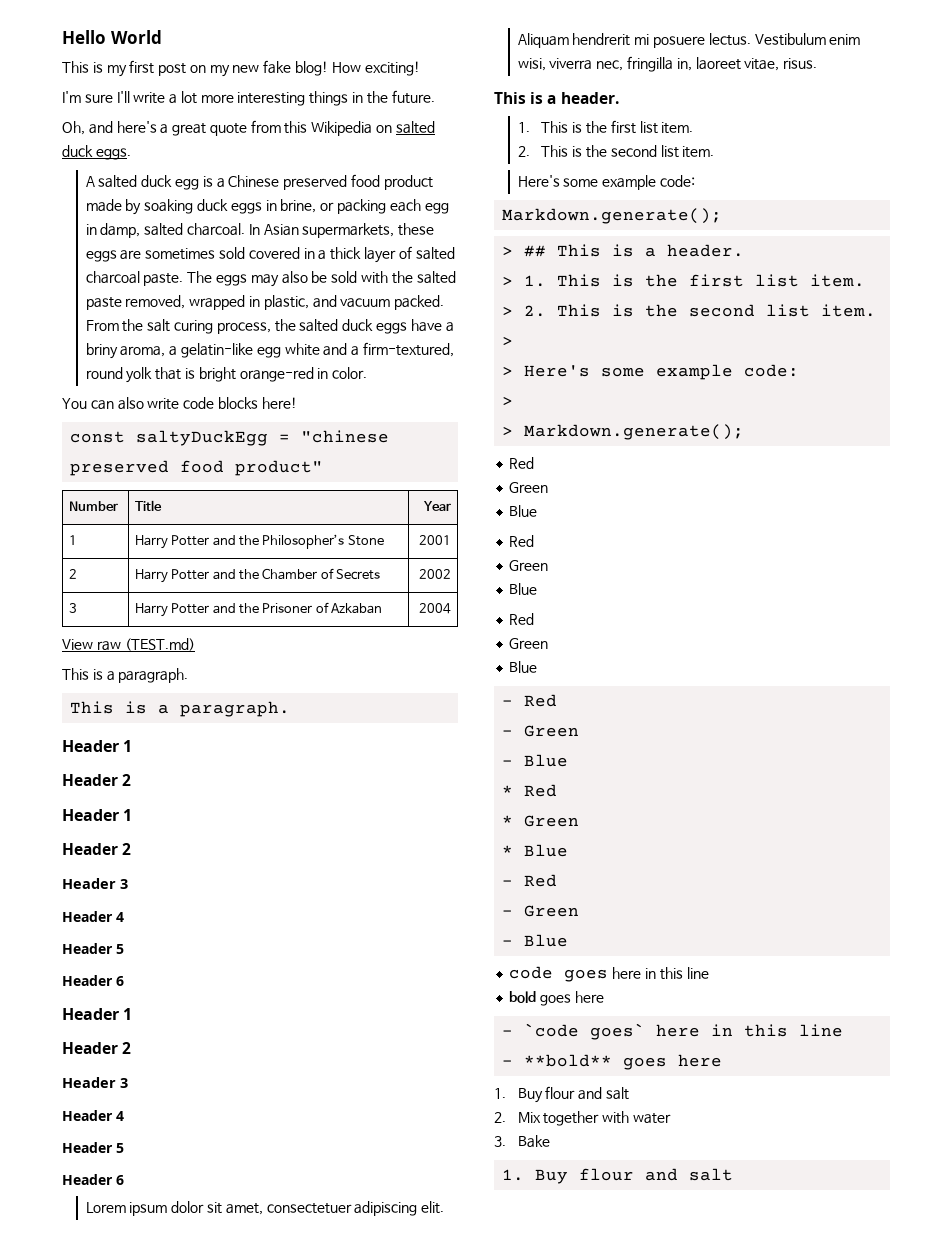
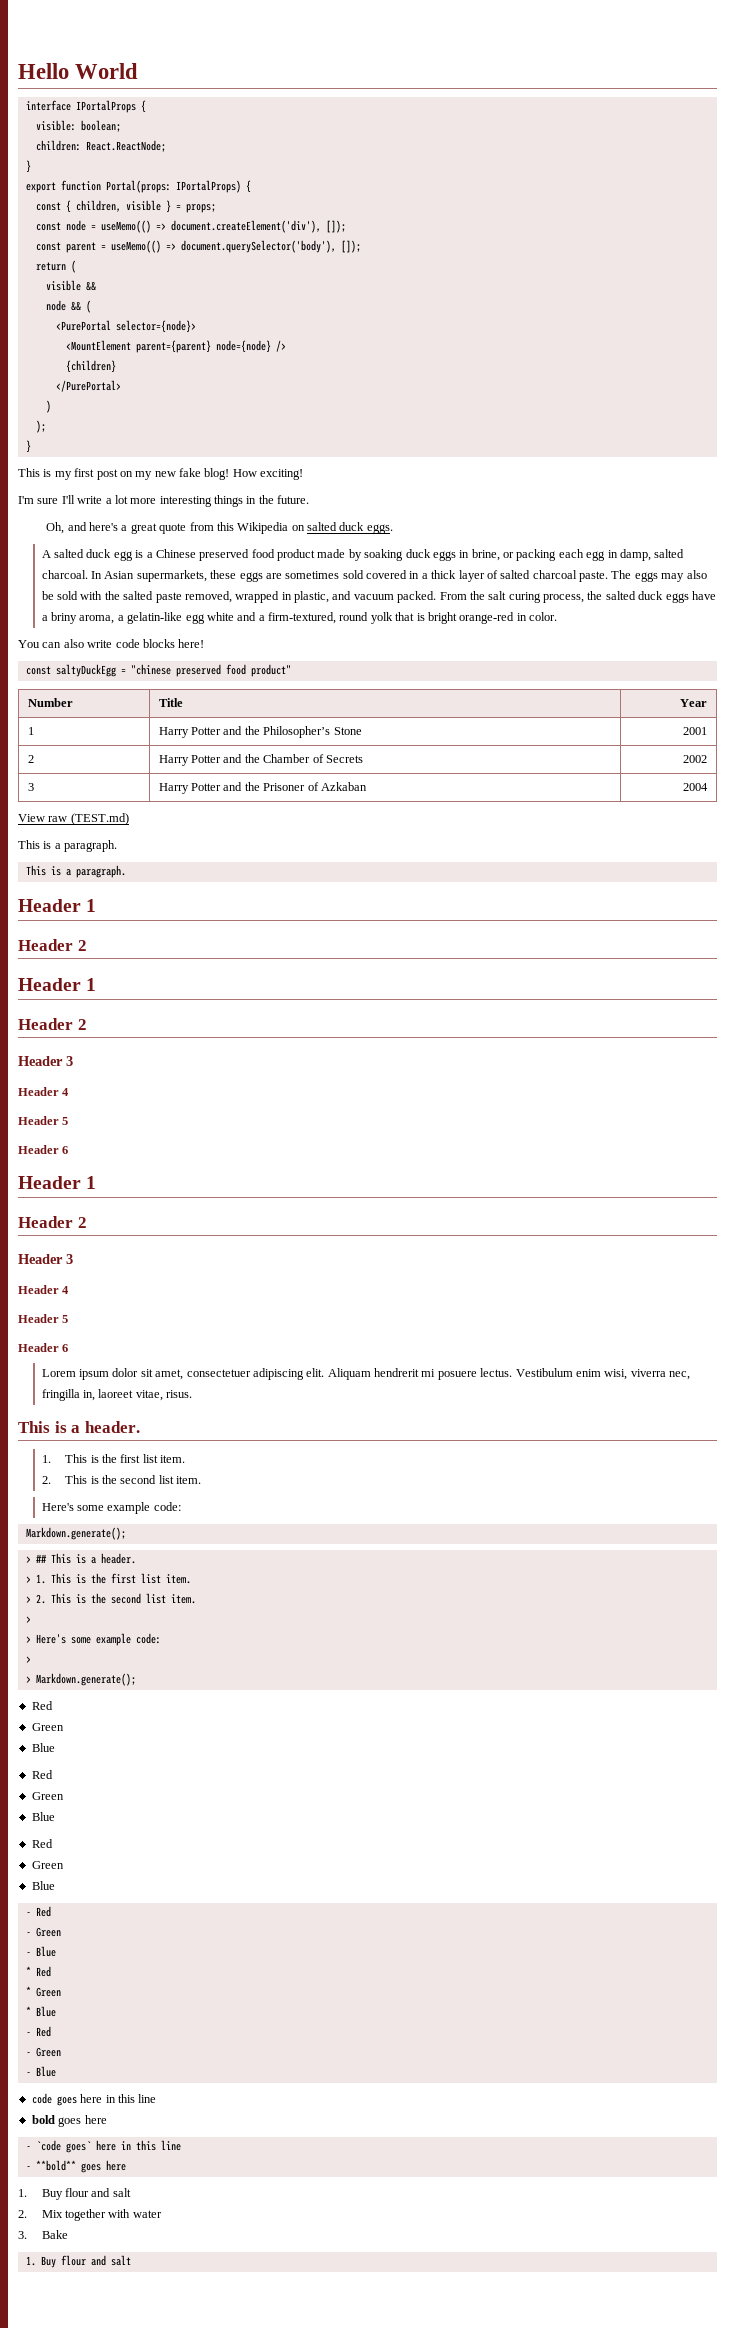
+ interface IPortalProps {
+ visible: boolean;
+ children: React.ReactNode;
+ }
+ export function Portal(props: IPortalProps) {
+ const { children, visible } = props;
+ const node = useMemo(() => document.createElement('div'), []);
+ const parent = useMemo(() => document.querySelector('body'), []);
+ return (
+ visible &&
+ node && (
+ <PurePortal selector={node}>
+ <MountElement parent={parent} node={node} />
+ {children}
+ </PurePortal>
+ )
+ );
+ }

